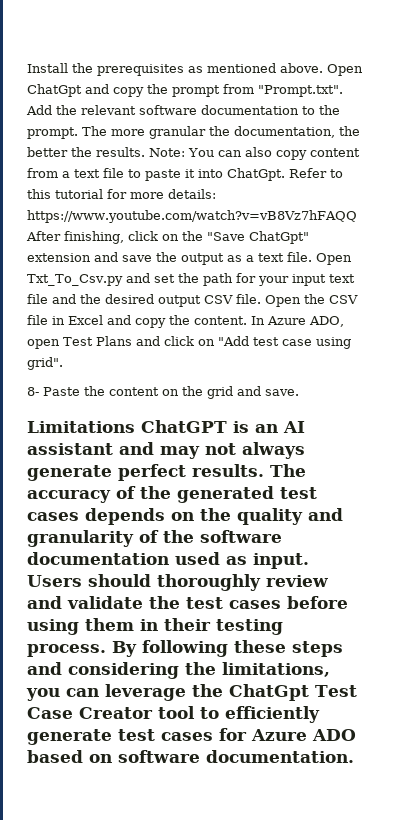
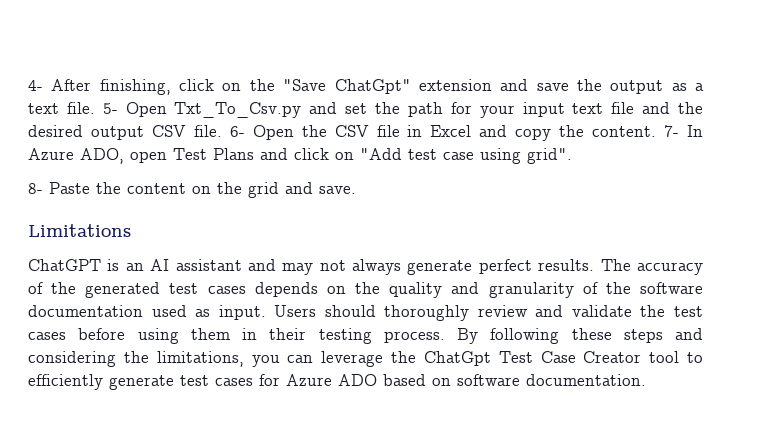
- Install the prerequisites as mentioned above. Open ChatGpt and copy the prompt from "Prompt.txt". Add the relevant software documentation to the prompt. The more granular the documentation, the better the results. Note: You can also copy content from a text file to paste it into ChatGpt. Refer to this tutorial for more details: https://www.youtube.com/watch?v=vB8Vz7hFAQQ After finishing, click on the "Save ChatGpt" extension and save the output as a text file.
+ 4- After finishing, click on the "Save ChatGpt" extension and save the output as a text file.
- Open Txt_To_Csv.py and set the path for your input text file and the desired output CSV file.
+ 5- Open Txt_To_Csv.py and set the path for your input text file and the desired output CSV file.
- Open the CSV file in Excel and copy the content.
+ 6- Open the CSV file in Excel and copy the content.
- In Azure ADO, open Test Plans and click on "Add test case using grid".
+ 7- In Azure ADO, open Test Plans and click on "Add test case using grid".
- Limitations ChatGPT is an AI assistant and may not always generate perfect results.
+ Limitations
+ ChatGPT is an AI assistant and may not always generate perfect results.

